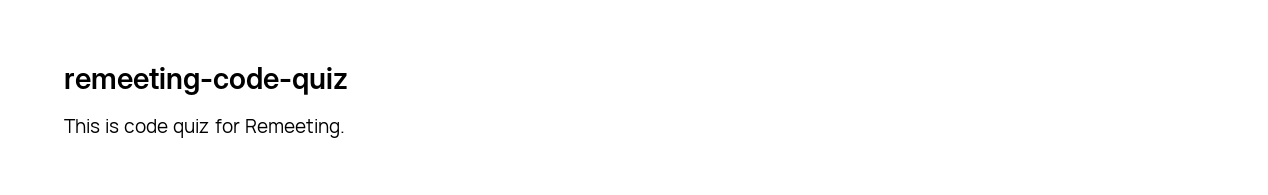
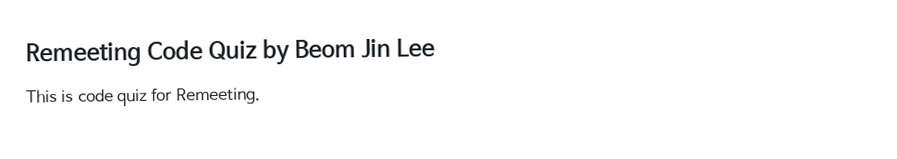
- remeeting-code-quiz
+ Remeeting Code Quiz by Beom Jin Lee

